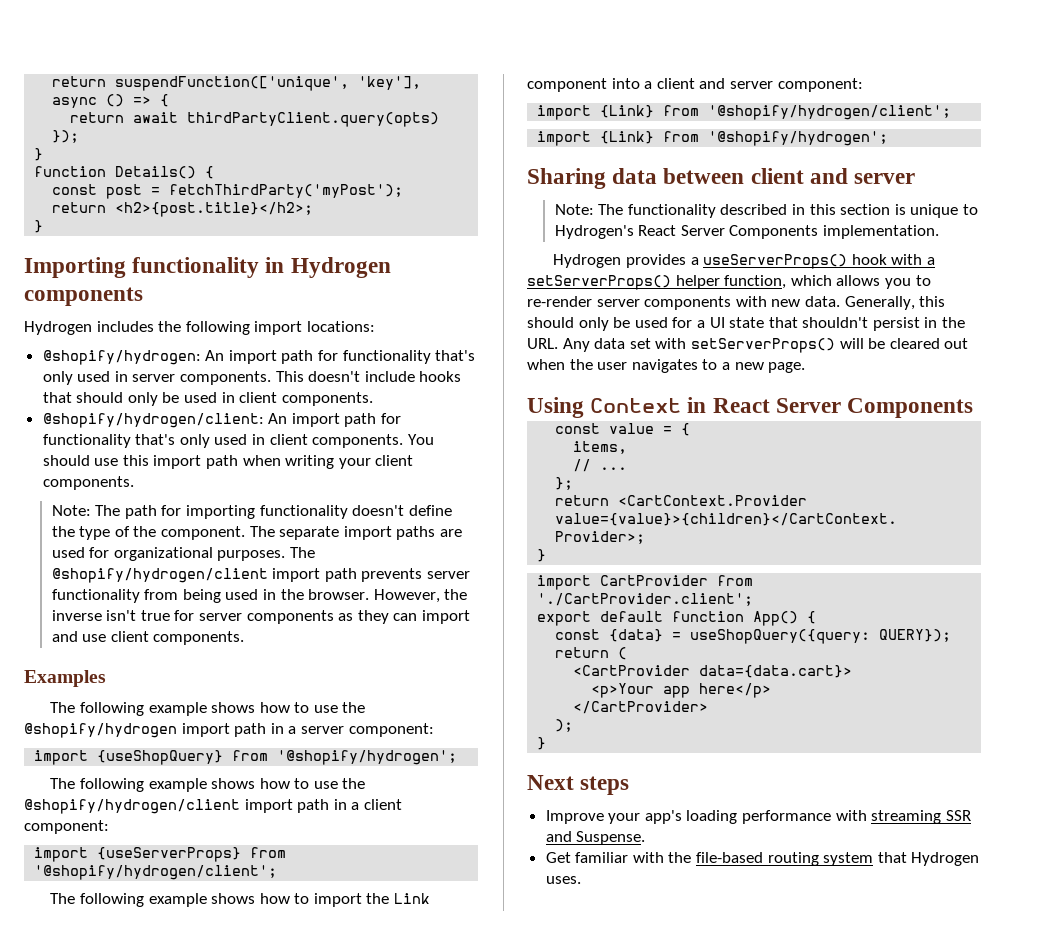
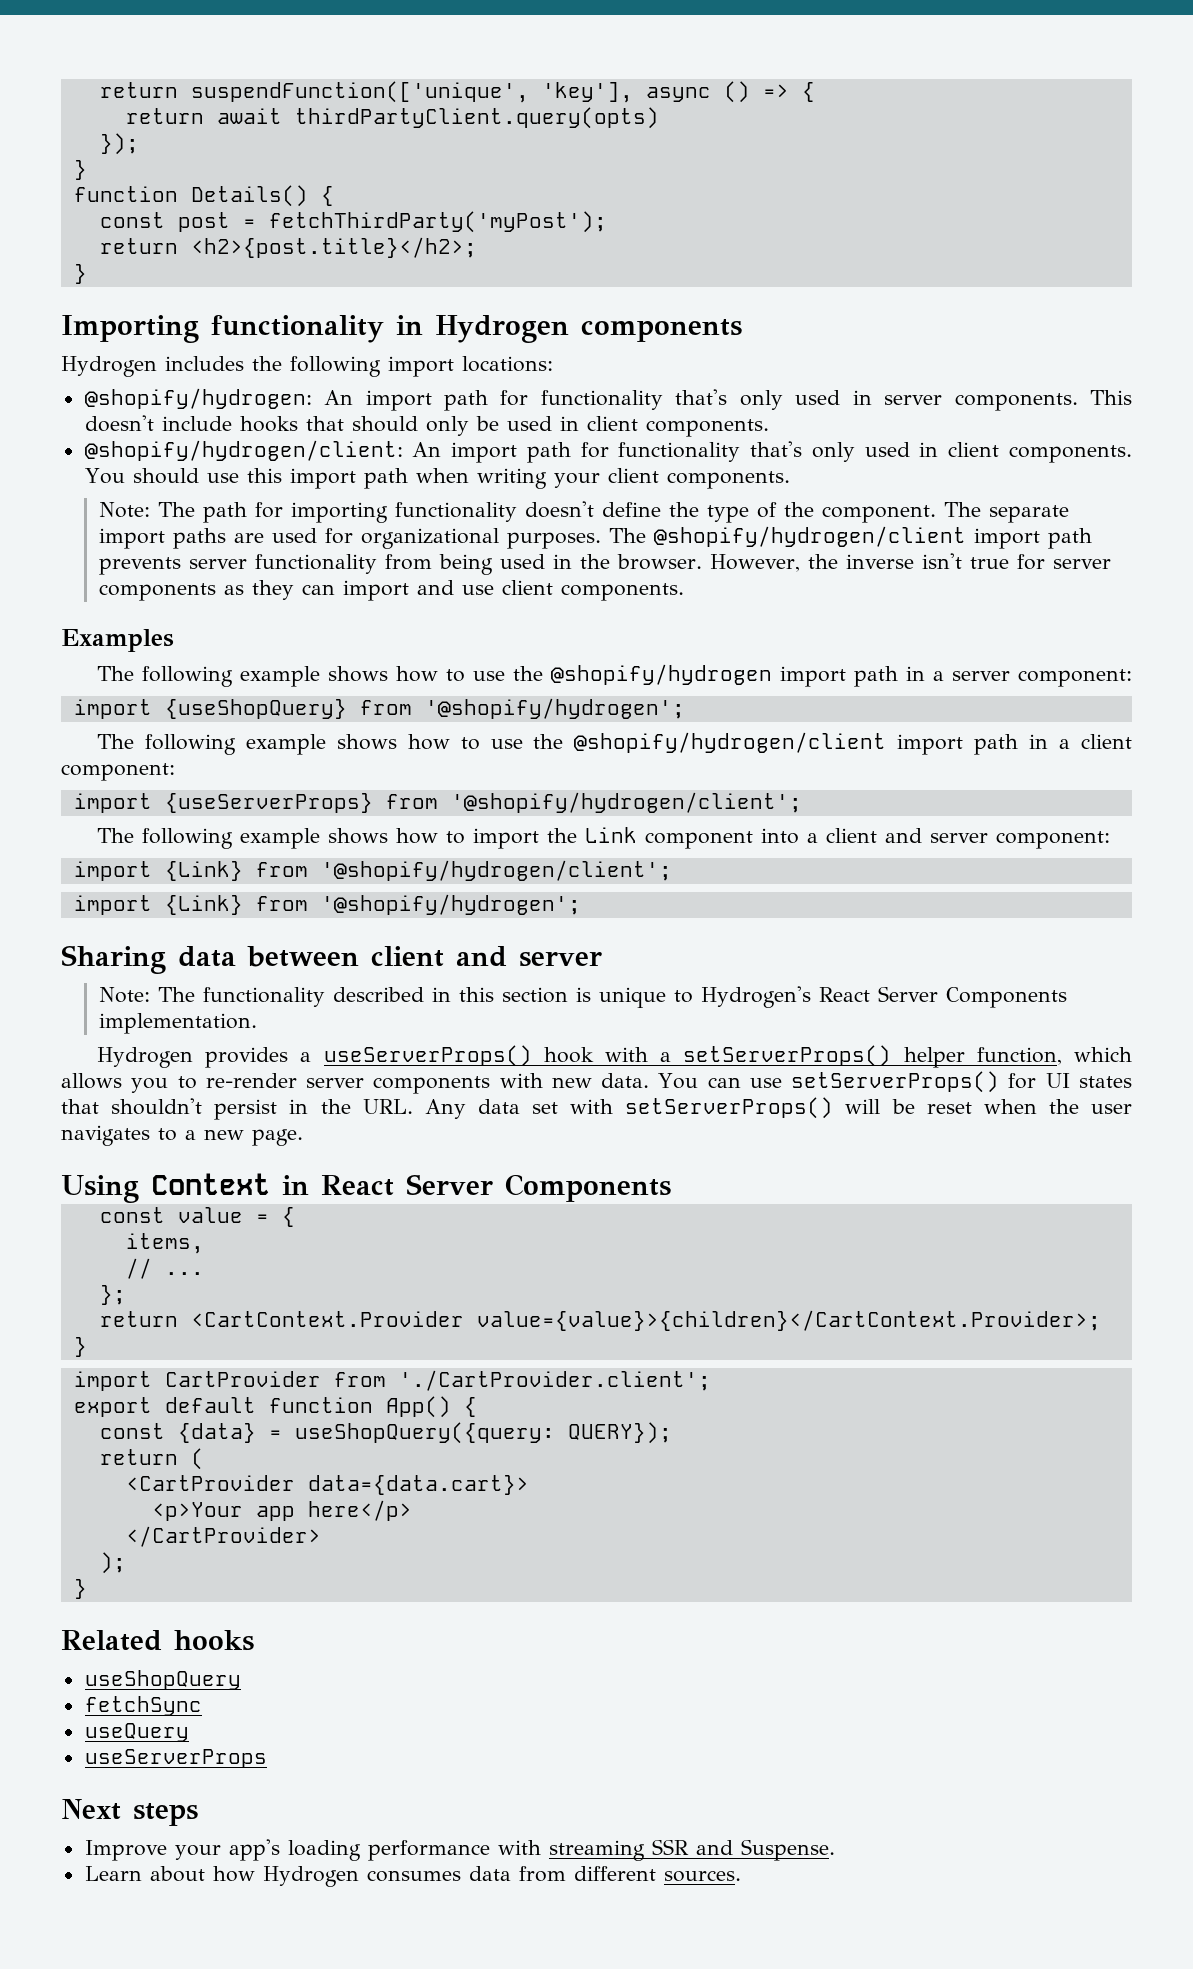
- Generally, this should only be used for a UI state that shouldn't persist in the URL. Any data set with setServerProps() will be cleared out when the user navigates to a new page.
+ You can use setServerProps() for UI states that shouldn't persist in the URL. Any data set with setServerProps() will be reset when the user navigates to a new page.
+ Related hooks
+ useShopQuery
+ fetchSync
+ useQuery
+ useServerProps
- Get familiar with the file-based routing system that Hydrogen uses.
+ Learn about how Hydrogen consumes data from different sources.

